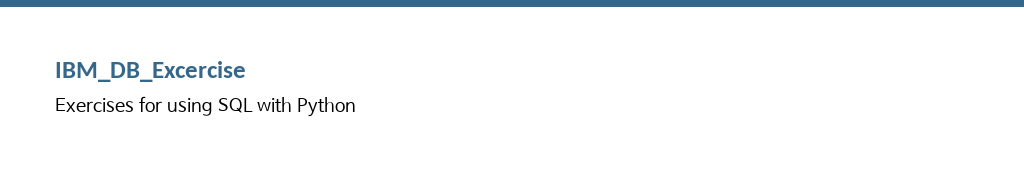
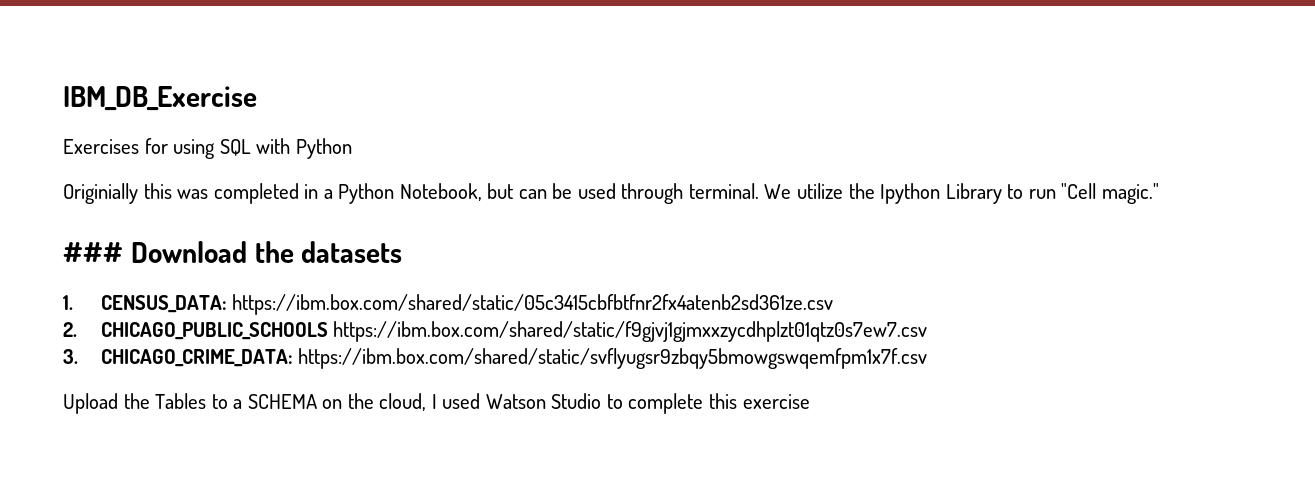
- IBM_DB_Excercise
+ IBM_DB_Exercise
+ Originially this was completed in a Python Notebook, but can be used through terminal. We utilize the Ipython Library to run "Cell magic."
+ ### Download the datasets
+ 1. CENSUS_DATA: https://ibm.box.com/shared/static/05c3415cbfbtfnr2fx4atenb2sd361ze.csv
+ 2. CHICAGO_PUBLIC_SCHOOLS https://ibm.box.com/shared/static/f9gjvj1gjmxxzycdhplzt01qtz0s7ew7.csv
+ 3. CHICAGO_CRIME_DATA: https://ibm.box.com/shared/static/svflyugsr9zbqy5bmowgswqemfpm1x7f.csv
+ Upload the Tables to a SCHEMA on the cloud, I used Watson Studio to complete this exercise

